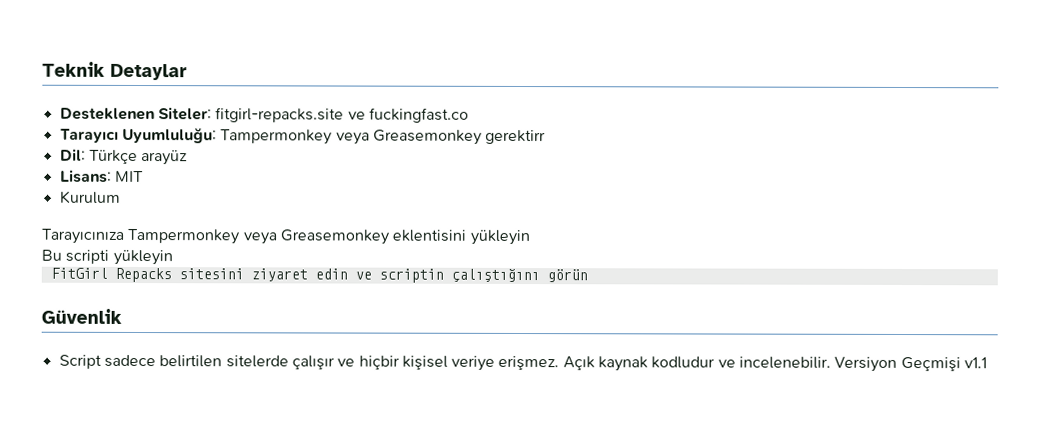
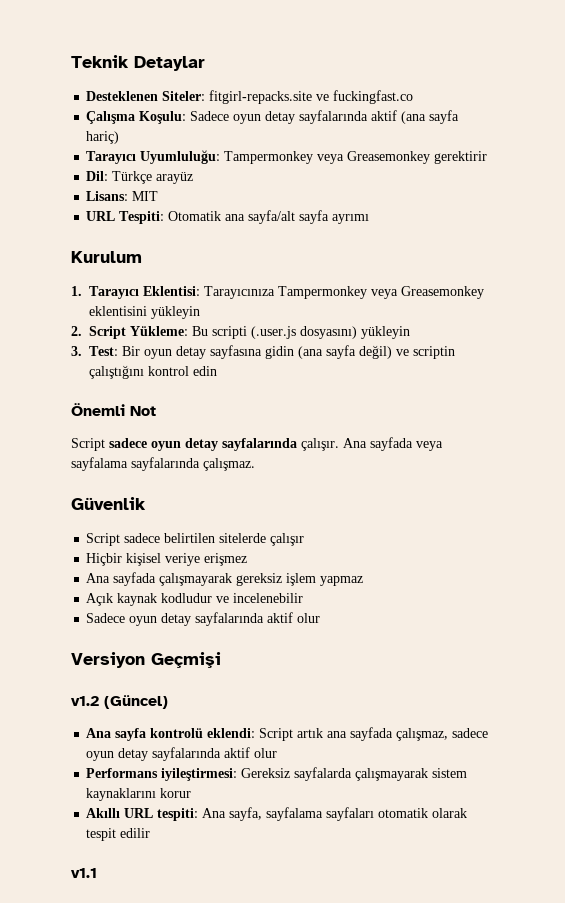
+ Çalışma Koşulu: Sadece oyun detay sayfalarında aktif (ana sayfa hariç)
- Tarayıcı Uyumluluğu: Tampermonkey veya Greasemonkey gerektirr
+ Tarayıcı Uyumluluğu: Tampermonkey veya Greasemonkey gerektirir
+ URL Tespiti: Otomatik ana sayfa/alt sayfa ayrımı
  Kurulum
- Tarayıcınıza Tampermonkey veya Greasemonkey eklentisini yükleyin
+ 1. Tarayıcı Eklentisi: Tarayıcınıza Tampermonkey veya Greasemonkey eklentisini yükleyin
- Bu scripti yükleyin
- FitGirl Repacks sitesini ziyaret edin ve scriptin çalıştığını görün
+ 2. Script Yükleme: Bu scripti (.user.js dosyasını) yükleyin
+ 3. Test: Bir oyun detay sayfasına gidin (ana sayfa değil) ve scriptin çalıştığını kontrol edin
+ Önemli Not
+ Script sadece oyun detay sayfalarında çalışır. Ana sayfada veya sayfalama sayfalarında çalışmaz.
- Script sadece belirtilen sitelerde çalışır ve hiçbir kişisel veriye erişmez. Açık kaynak kodludur ve incelenebilir. Versiyon Geçmişi v1.1
+ Script sadece belirtilen sitelerde çalışır
+ Hiçbir kişisel veriye erişmez
+ Ana sayfada çalışmayarak gereksiz işlem yapmaz
+ Açık kaynak kodludur ve incelenebilir
+ Sadece oyun detay sayfalarında aktif olur
+ Versiyon Geçmişi
+ v1.2 (Güncel)
+ Ana sayfa kontrolü eklendi: Script artık ana sayfada çalışmaz, sadece oyun detay sayfalarında aktif olur
+ Performans iyileştirmesi: Gereksiz sayfalarda çalışmayarak sistem kaynaklarını korur
+ Akıllı URL tespiti: Ana sayfa, sayfalama sayfaları otomatik olarak tespit edilir
+ v1.1

